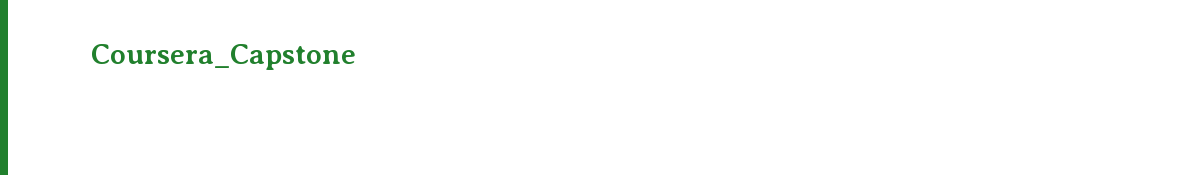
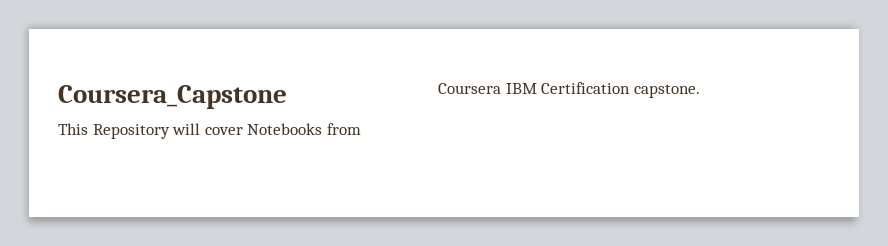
+ This Repository will cover Notebooks from Coursera IBM Certification capstone.

